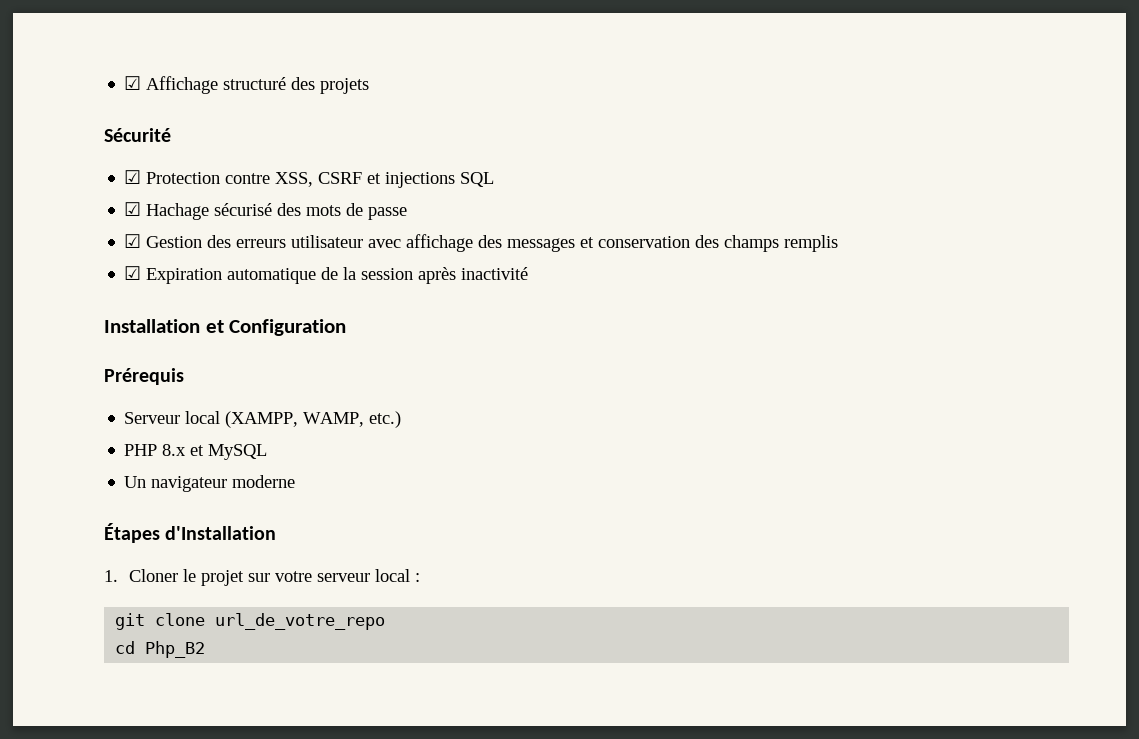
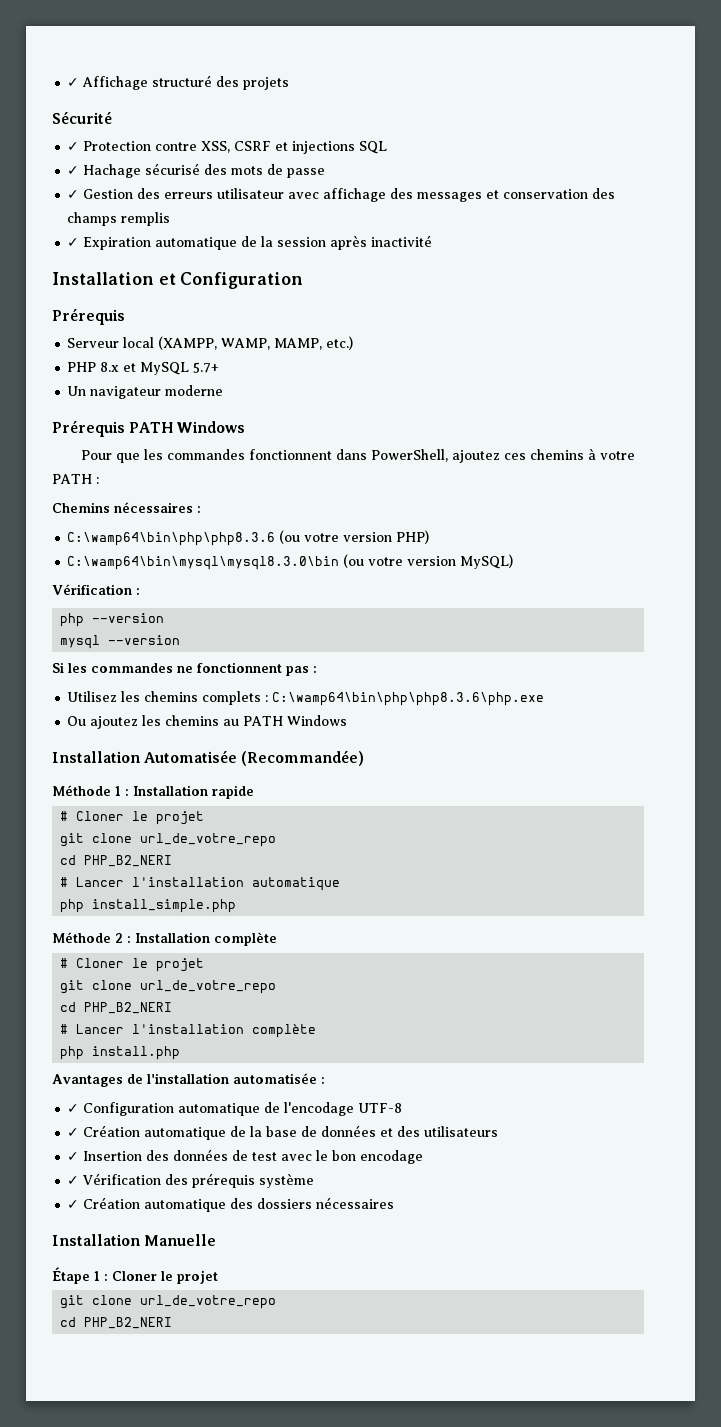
- ☑ Affichage structuré des projets
+ ✓ Affichage structuré des projets
- ☑ Protection contre XSS, CSRF et injections SQL
+ ✓ Protection contre XSS, CSRF et injections SQL
- ☑ Hachage sécurisé des mots de passe
+ ✓ Hachage sécurisé des mots de passe
- ☑ Gestion des erreurs utilisateur avec affichage des messages et conservation des champs remplis
+ ✓ Gestion des erreurs utilisateur avec affichage des messages et conservation des champs remplis
- ☑ Expiration automatique de la session après inactivité
+ ✓ Expiration automatique de la session après inactivité
- Serveur local (XAMPP, WAMP, etc.)
+ Serveur local (XAMPP, WAMP, MAMP, etc.)
- PHP 8.x et MySQL
+ PHP 8.x et MySQL 5.7+
- Étapes d'Installation
- 1. Cloner le projet sur votre serveur local :
+ Prérequis PATH Windows
+ Pour que les commandes fonctionnent dans PowerShell, ajoutez ces chemins à votre PATH :
+ Chemins nécessaires :
+ C:\wamp64\bin\php\php8.3.6 (ou votre version PHP)
+ C:\wamp64\bin\mysql\mysql8.3.0\bin (ou votre version MySQL)
+ Vérification :
+ php --version
+ mysql --version
+ Si les commandes ne fonctionnent pas :
+ Utilisez les chemins complets : C:\wamp64\bin\php\php8.3.6\php.exe
+ Ou ajoutez les chemins au PATH Windows
+ Installation Automatisée (Recommandée)
+ Méthode 1 : Installation rapide
+ # Cloner le projet
  git clone url_de_votre_repo
- cd Php_B2
+ cd PHP_B2_NERI
+ # Lancer l'installation automatique
+ php install_simple.php
+ Méthode 2 : Installation complète
+ # Cloner le projet
+ git clone url_de_votre_repo
+ cd PHP_B2_NERI
+ # Lancer l'installation complète
+ php install.php
+ Avantages de l'installation automatisée :
+ ✓ Configuration automatique de l'encodage UTF-8
+ ✓ Création automatique de la base de données et des utilisateurs
+ ✓ Insertion des données de test avec le bon encodage
+ ✓ Vérification des prérequis système
+ ✓ Création automatique des dossiers nécessaires
+ Installation Manuelle
+ Étape 1 : Cloner le projet
+ git clone url_de_votre_repo
+ cd PHP_B2_NERI

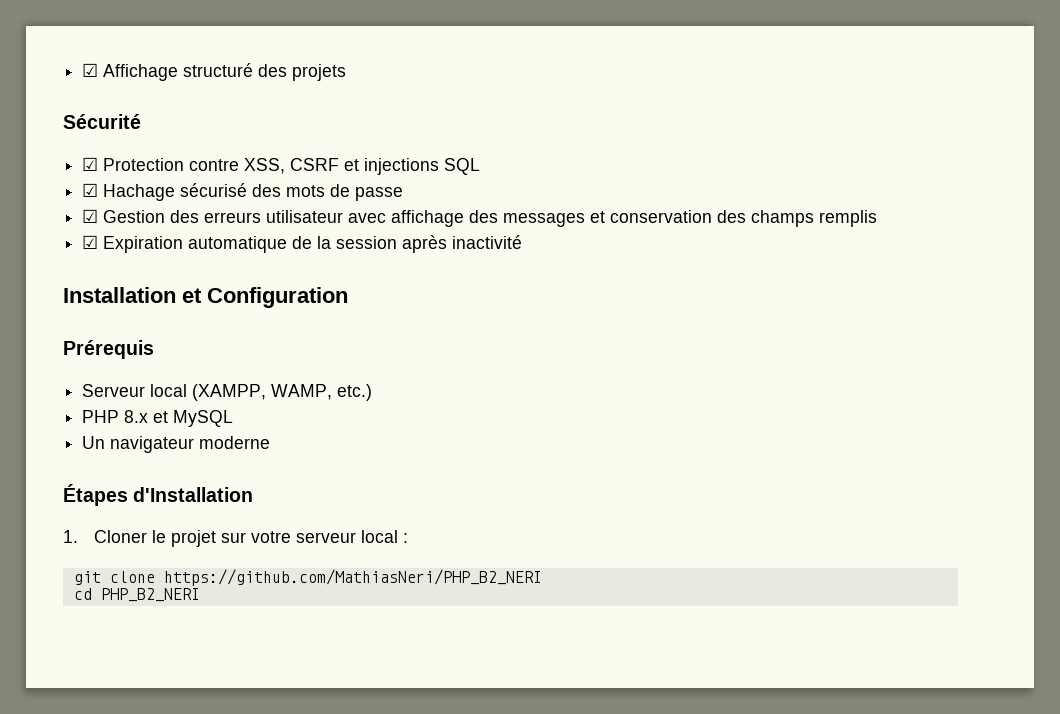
- ✓ Affichage structuré des projets
+ ☑ Affichage structuré des projets
- ✓ Protection contre XSS, CSRF et injections SQL
+ ☑ Protection contre XSS, CSRF et injections SQL
- ✓ Hachage sécurisé des mots de passe
+ ☑ Hachage sécurisé des mots de passe
- ✓ Gestion des erreurs utilisateur avec affichage des messages et conservation des champs remplis
+ ☑ Gestion des erreurs utilisateur avec affichage des messages et conservation des champs remplis
- ✓ Expiration automatique de la session après inactivité
+ ☑ Expiration automatique de la session après inactivité
- Serveur local (XAMPP, WAMP, MAMP, etc.)
+ Serveur local (XAMPP, WAMP, etc.)
- PHP 8.x et MySQL 5.7+
+ PHP 8.x et MySQL
- Prérequis PATH Windows
- Pour que les commandes fonctionnent dans PowerShell, ajoutez ces chemins à votre PATH :
- Chemins nécessaires :
- C:\wamp64\bin\php\php8.3.6 (ou votre version PHP)
- C:\wamp64\bin\mysql\mysql8.3.0\bin (ou votre version MySQL)
- Vérification :
- php --version
- mysql --version
- Si les commandes ne fonctionnent pas :
- Utilisez les chemins complets : C:\wamp64\bin\php\php8.3.6\php.exe
- Ou ajoutez les chemins au PATH Windows
- Installation Automatisée (Recommandée)
- Méthode 1 : Installation rapide
- # Cloner le projet
- git clone url_de_votre_repo
- cd PHP_B2_NERI
- # Lancer l'installation automatique
- php install_simple.php
- Méthode 2 : Installation complète
- # Cloner le projet
- git clone url_de_votre_repo
- cd PHP_B2_NERI
- # Lancer l'installation complète
- php install.php
- Avantages de l'installation automatisée :
- ✓ Configuration automatique de l'encodage UTF-8
- ✓ Création automatique de la base de données et des utilisateurs
- ✓ Insertion des données de test avec le bon encodage
- ✓ Vérification des prérequis système
- ✓ Création automatique des dossiers nécessaires
- Installation Manuelle
- Étape 1 : Cloner le projet
- git clone url_de_votre_repo
+ Étapes d'Installation
+ 1. Cloner le projet sur votre serveur local :
+ git clone https://github.com/MathiasNeri/PHP_B2_NERI

